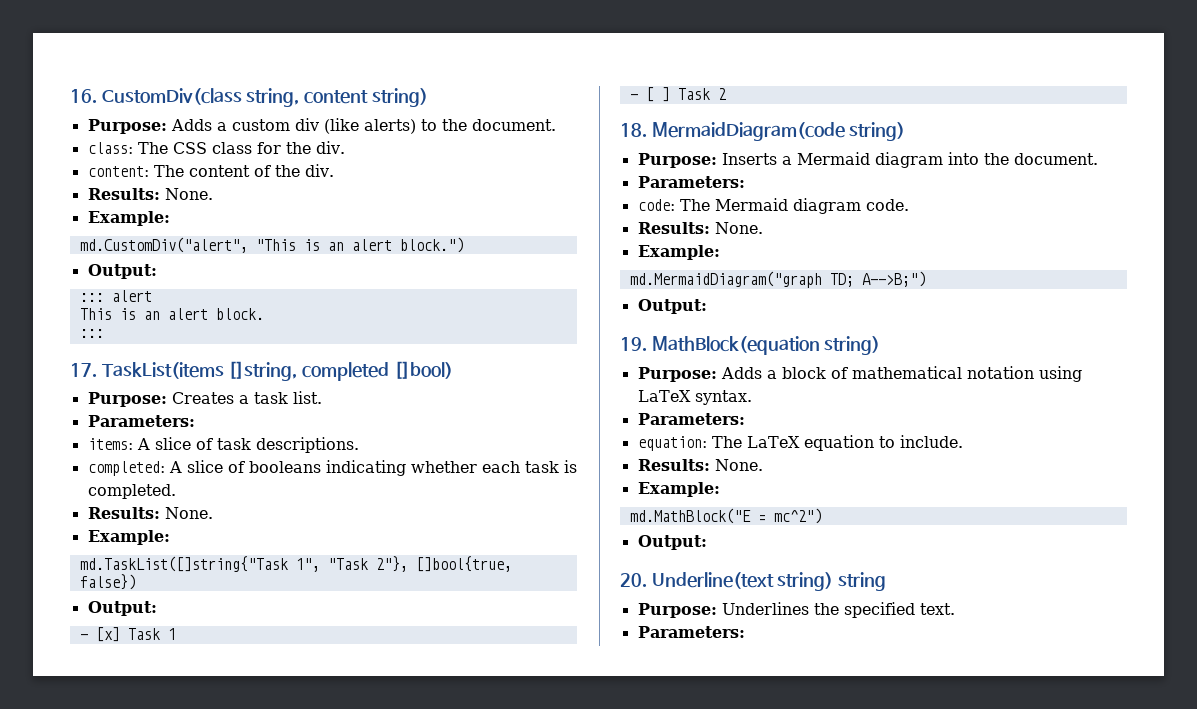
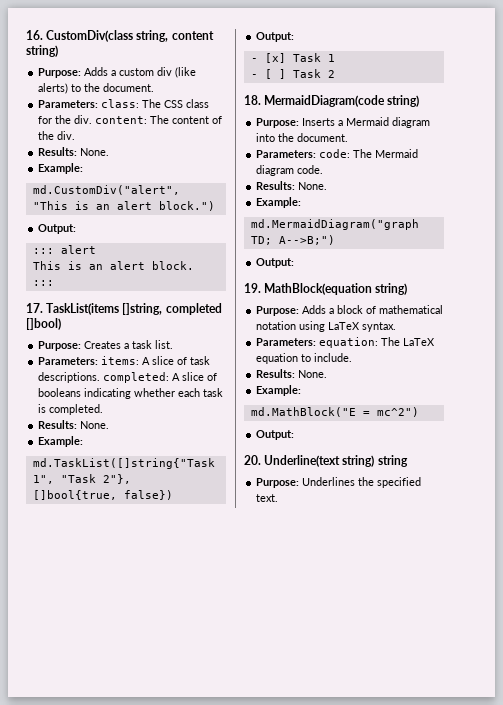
- class: The CSS class for the div.
- content: The content of the div.
+ Parameters: class: The CSS class for the div. content: The content of the div.
  Purpose: Creates a task list.
- Parameters:
- items: A slice of task descriptions.
- completed: A slice of booleans indicating whether each task is completed.
+ Parameters: items: A slice of task descriptions. completed: A slice of booleans indicating whether each task is completed.
  Purpose: Inserts a Mermaid diagram into the document.
- Parameters:
- code: The Mermaid diagram code.
+ Parameters: code: The Mermaid diagram code.
  Purpose: Adds a block of mathematical notation using LaTeX syntax.
- Parameters:
- equation: The LaTeX equation to include.
+ Parameters: equation: The LaTeX equation to include.
  Purpose: Underlines the specified text.
- Parameters:

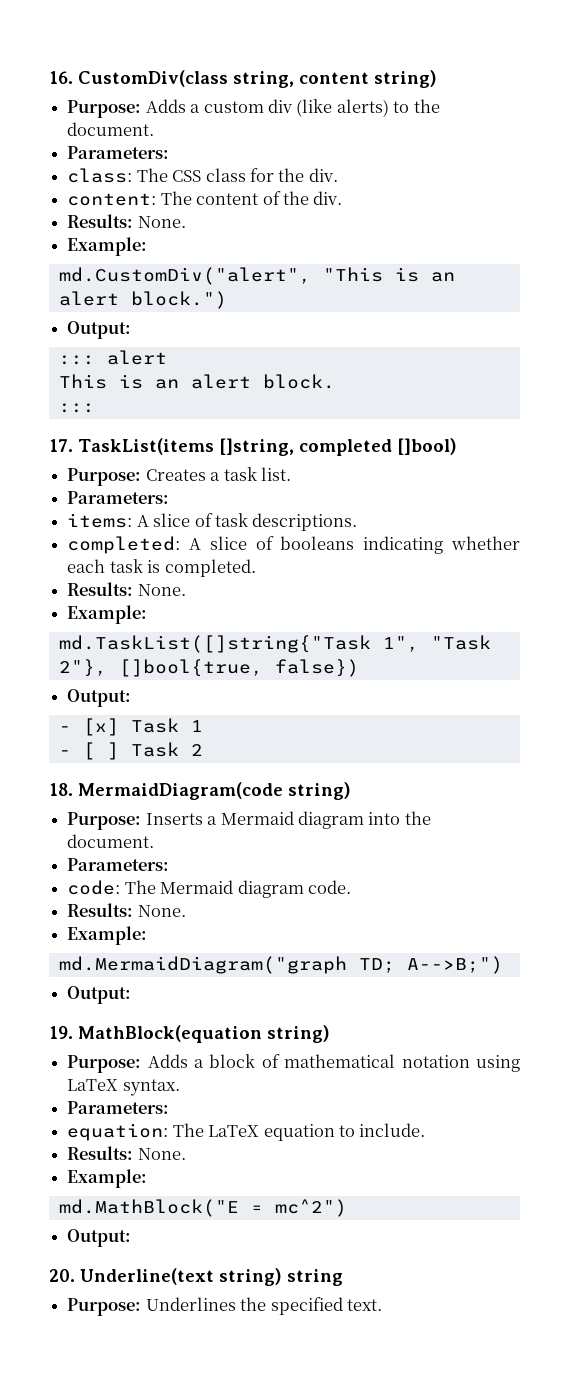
  Purpose: Adds a custom div (like alerts) to the document.
- Parameters: class: The CSS class for the div. content: The content of the div.
+ Parameters:
+ class: The CSS class for the div.
+ content: The content of the div.
  Purpose: Creates a task list.
- Parameters: items: A slice of task descriptions. completed: A slice of booleans indicating whether each task is completed.
+ Parameters:
+ items: A slice of task descriptions.
+ completed: A slice of booleans indicating whether each task is completed.
  Purpose: Inserts a Mermaid diagram into the document.
- Parameters: code: The Mermaid diagram code.
+ Parameters:
+ code: The Mermaid diagram code.
  Purpose: Adds a block of mathematical notation using LaTeX syntax.
- Parameters: equation: The LaTeX equation to include.
+ Parameters:
+ equation: The LaTeX equation to include.

